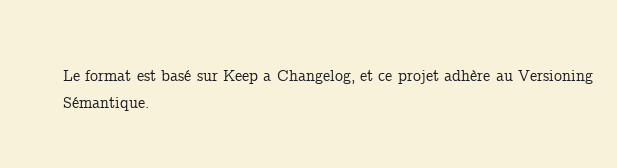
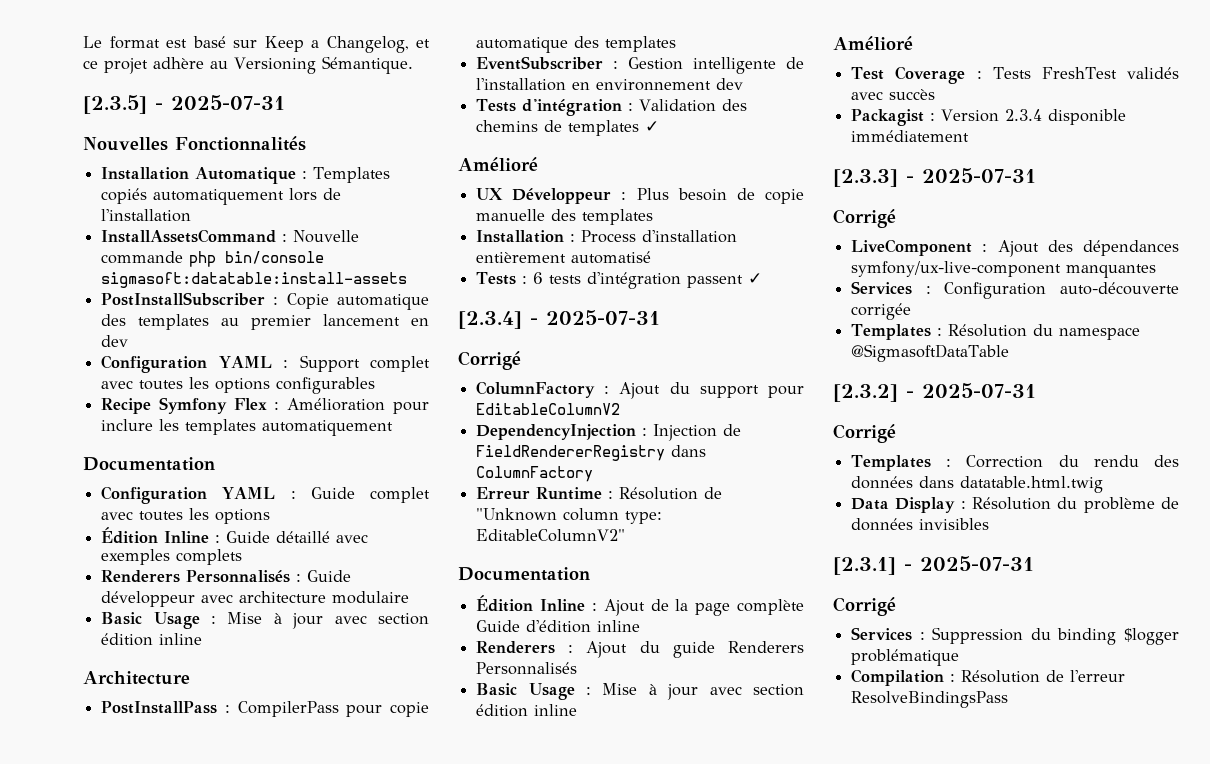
+ [2.3.5] - 2025-07-31
+ Nouvelles Fonctionnalités
+ Installation Automatique : Templates copiés automatiquement lors de l'installation
+ InstallAssetsCommand : Nouvelle commande php bin/console sigmasoft:datatable:install-assets
+ PostInstallSubscriber : Copie automatique des templates au premier lancement en dev
+ Configuration YAML : Support complet avec toutes les options configurables
+ Recipe Symfony Flex : Amélioration pour inclure les templates automatiquement
+ Documentation
+ Configuration YAML : Guide complet avec toutes les options
+ Édition Inline : Guide détaillé avec exemples complets
+ Renderers Personnalisés : Guide développeur avec architecture modulaire
+ Basic Usage : Mise à jour avec section édition inline
+ Architecture
+ PostInstallPass : CompilerPass pour copie automatique des templates
+ EventSubscriber : Gestion intelligente de l'installation en environnement dev
+ Tests d'intégration : Validation des chemins de templates ✓
+ Amélioré
+ UX Développeur : Plus besoin de copie manuelle des templates
+ Installation : Process d'installation entièrement automatisé
+ Tests : 6 tests d'intégration passent ✓
+ [2.3.4] - 2025-07-31
+ Corrigé
+ ColumnFactory : Ajout du support pour EditableColumnV2
+ DependencyInjection : Injection de FieldRendererRegistry dans ColumnFactory
+ Erreur Runtime : Résolution de "Unknown column type: EditableColumnV2"
+ Documentation
+ Édition Inline : Ajout de la page complète Guide d'édition inline
+ Renderers : Ajout du guide Renderers Personnalisés
+ Basic Usage : Mise à jour avec section édition inline
+ Amélioré
+ Test Coverage : Tests FreshTest validés avec succès
+ Packagist : Version 2.3.4 disponible immédiatement
+ [2.3.3] - 2025-07-31
+ Corrigé
+ LiveComponent : Ajout des dépendances symfony/ux-live-component manquantes
+ Services : Configuration auto-découverte corrigée
+ Templates : Résolution du namespace @SigmasoftDataTable
+ [2.3.2] - 2025-07-31
+ Corrigé
+ Templates : Correction du rendu des données dans datatable.html.twig
+ Data Display : Résolution du problème de données invisibles
+ [2.3.1] - 2025-07-31
+ Corrigé
+ Services : Suppression du binding $logger problématique
+ Compilation : Résolution de l'erreur ResolveBindingsPass

